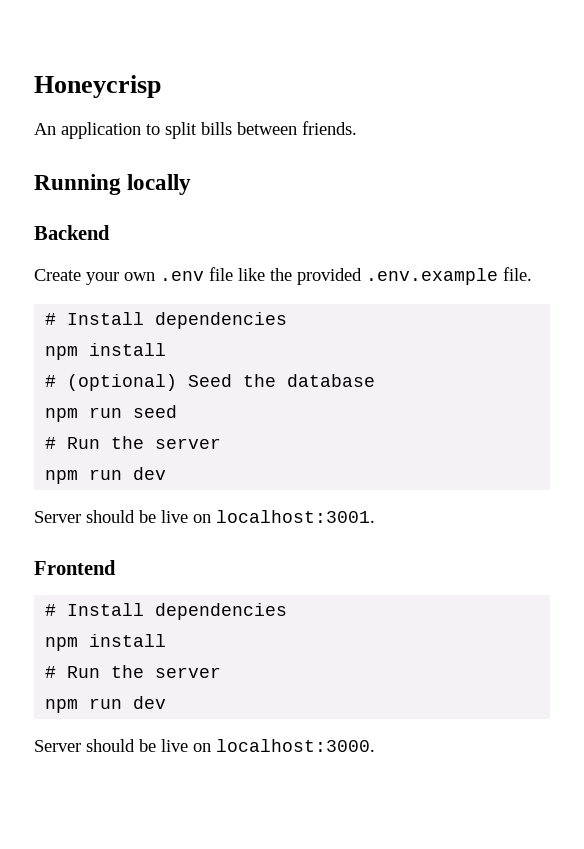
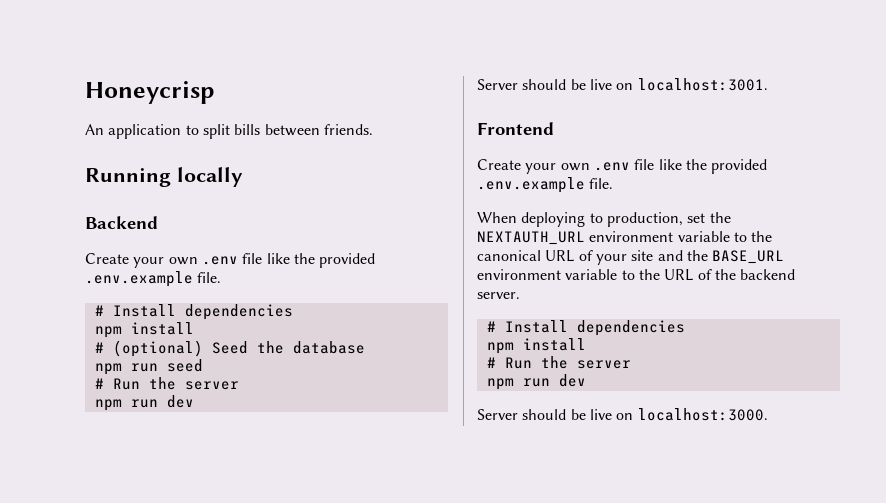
  Frontend
+ Create your own .env file like the provided .env.example file.
+ When deploying to production, set the NEXTAUTH_URL environment variable to the canonical URL of your site and the BASE_URL environment variable to the URL of the backend server.

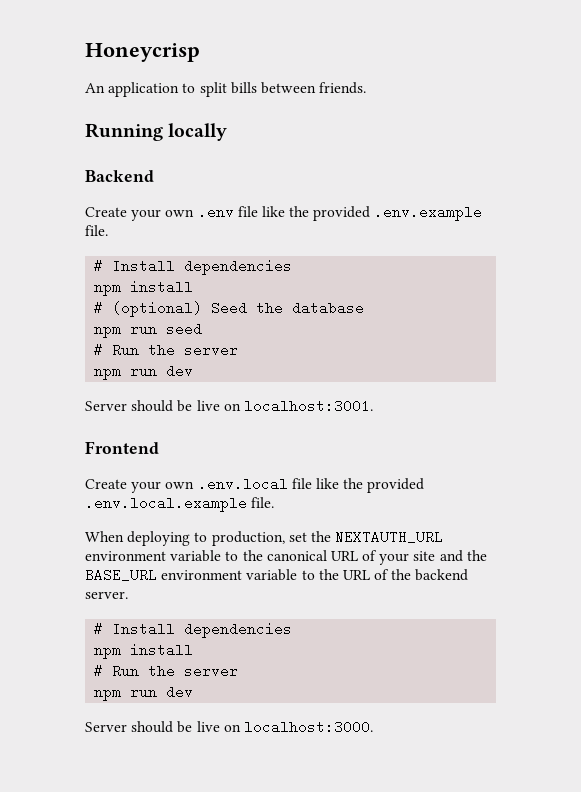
  Frontend
- Create your own .env file like the provided .env.example file.
+ Create your own .env.local file like the provided .env.local.example file.

